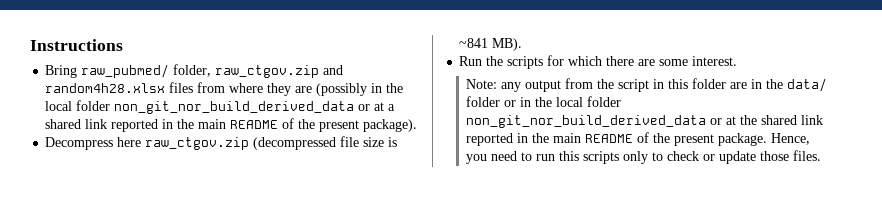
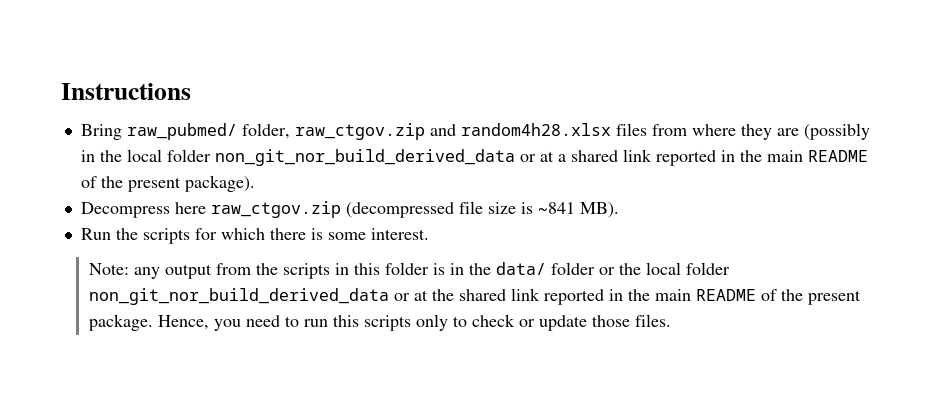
- Run the scripts for which there are some interest.
+ Run the scripts for which there is some interest.
- Note: any output from the script in this folder are in the data/ folder or in the local folder non_git_nor_build_derived_data or at the shared link reported in the main README of the present package.
+ Note: any output from the scripts in this folder is in the data/ folder or the local folder non_git_nor_build_derived_data or at the shared link reported in the main README of the present package.

